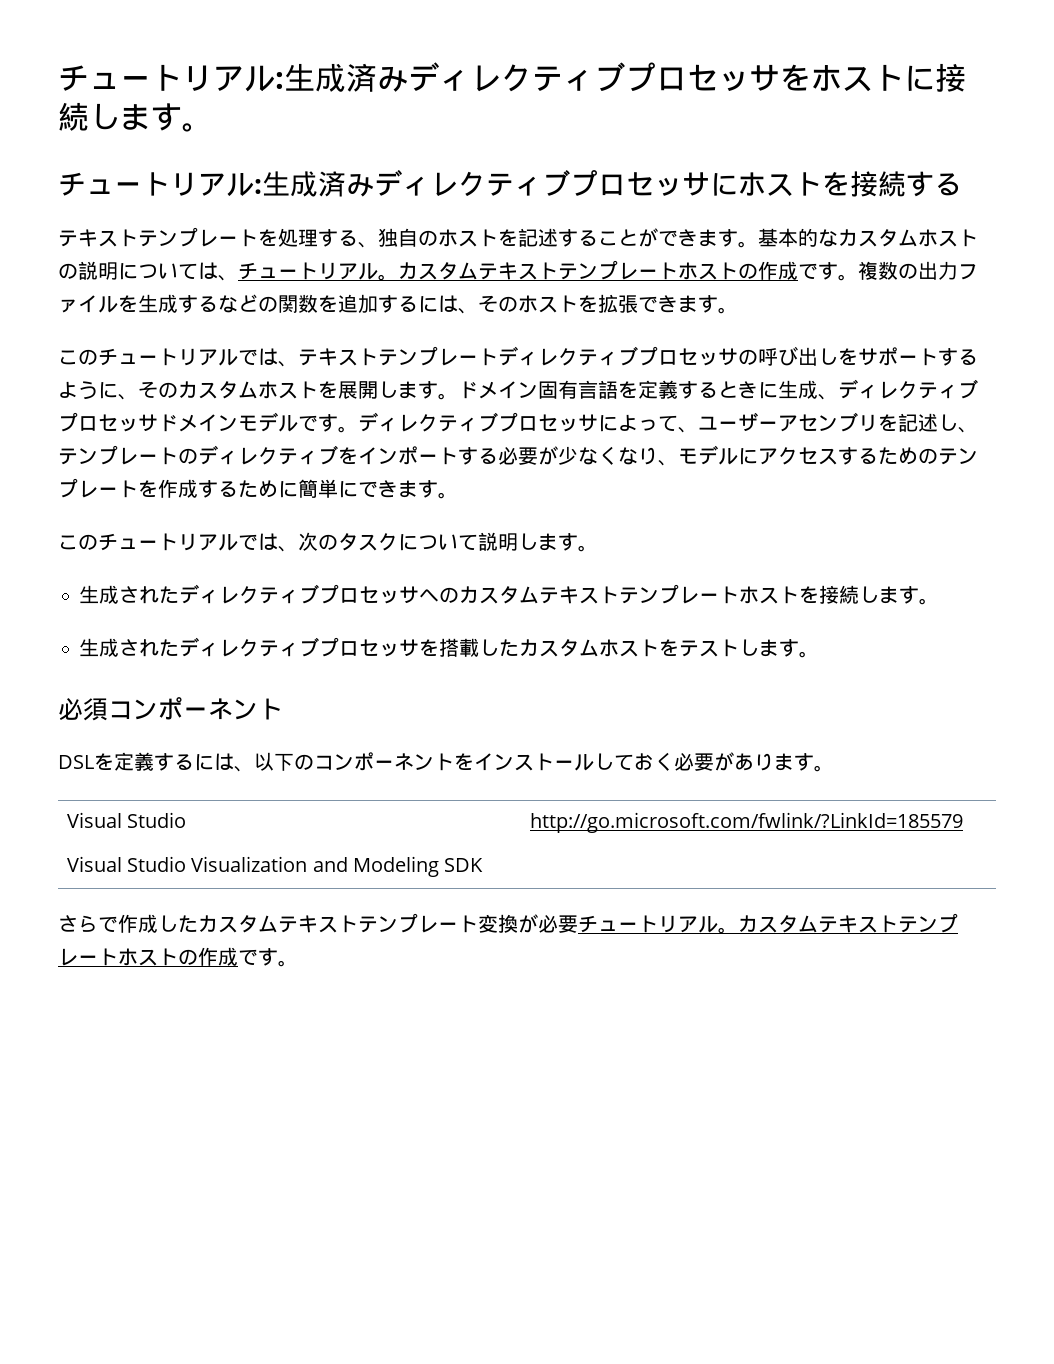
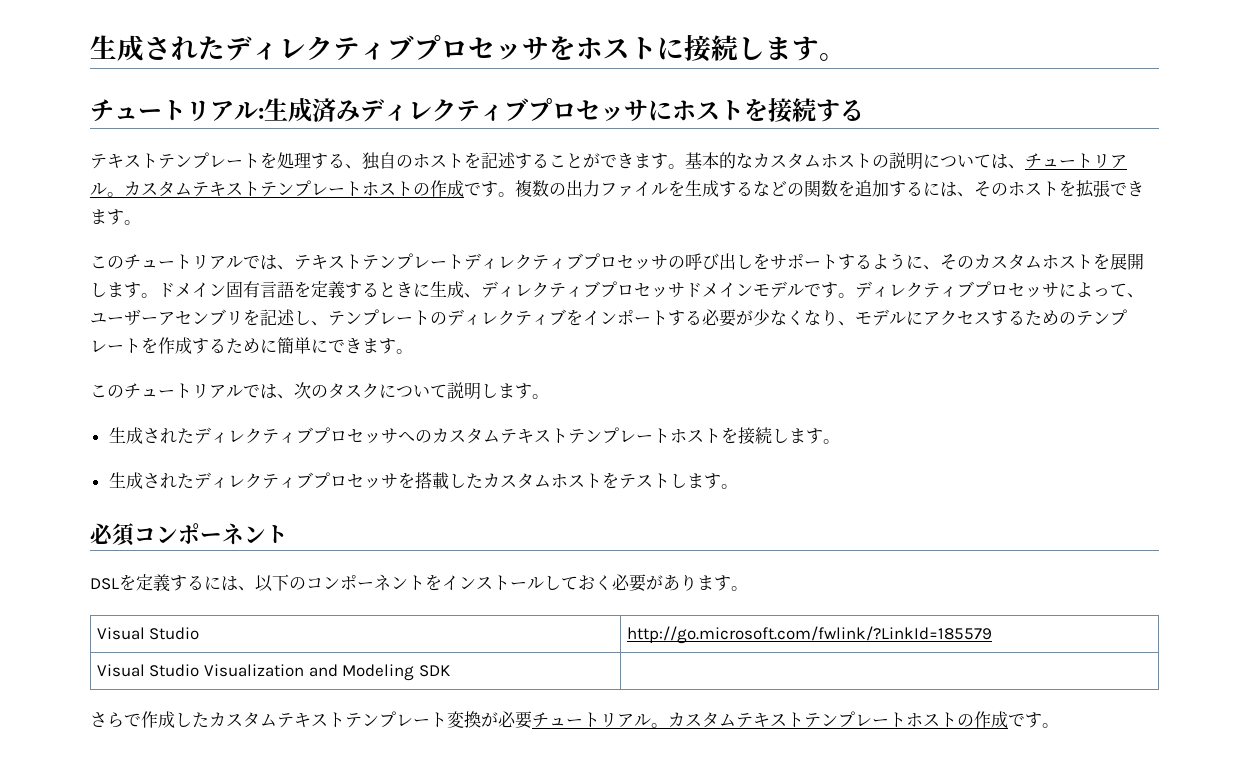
- チュートリアル:生成済みディレクティブプロセッサをホストに接続します。
+ 生成されたディレクティブプロセッサをホストに接続します。

